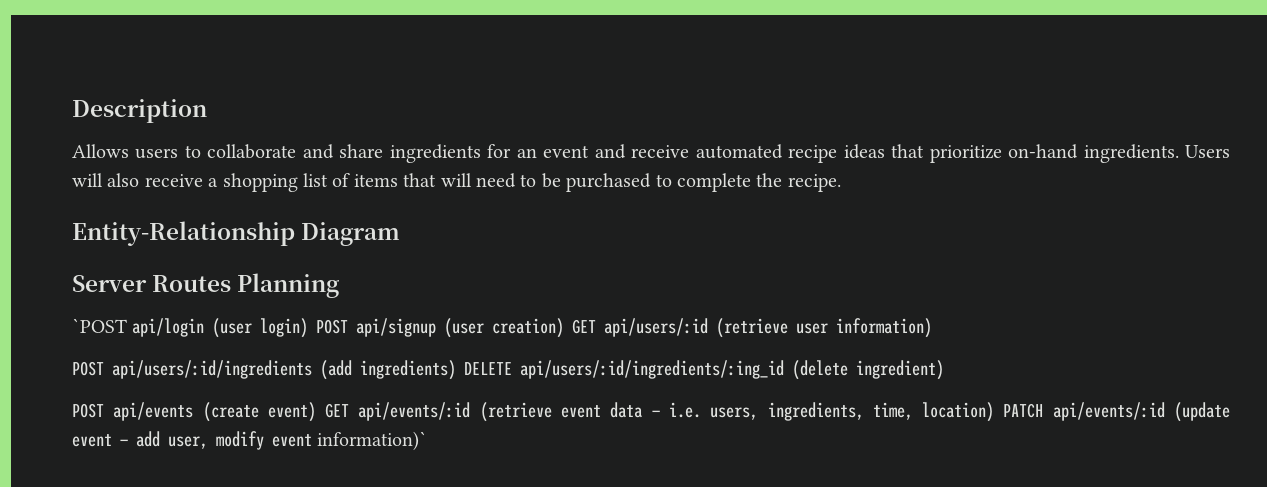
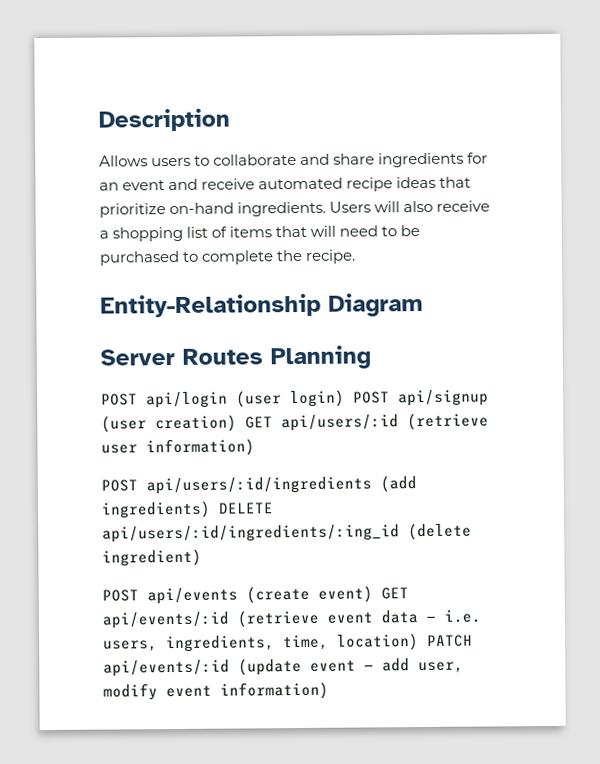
- `POST api/login (user login) POST api/signup (user creation) GET api/users/:id (retrieve user information)
+ POST api/login (user login) POST api/signup (user creation) GET api/users/:id (retrieve user information)
- POST api/events (create event) GET api/events/:id (retrieve event data — i.e. users, ingredients, time, location) PATCH api/events/:id (update event — add user, modify event information)`
+ POST api/events (create event) GET api/events/:id (retrieve event data — i.e. users, ingredients, time, location) PATCH api/events/:id (update event — add user, modify event information)

